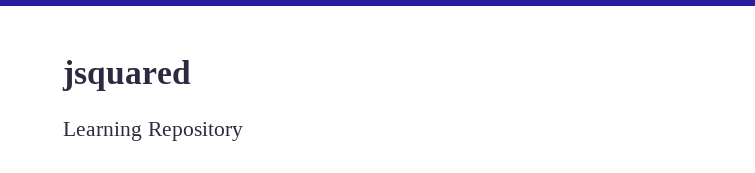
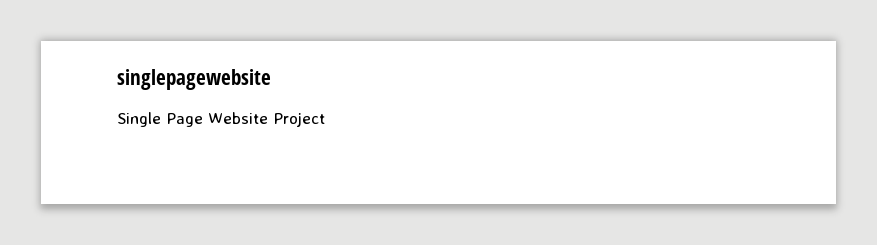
- jsquared
- Learning Repository
+ singlepagewebsite
+ Single Page Website Project

